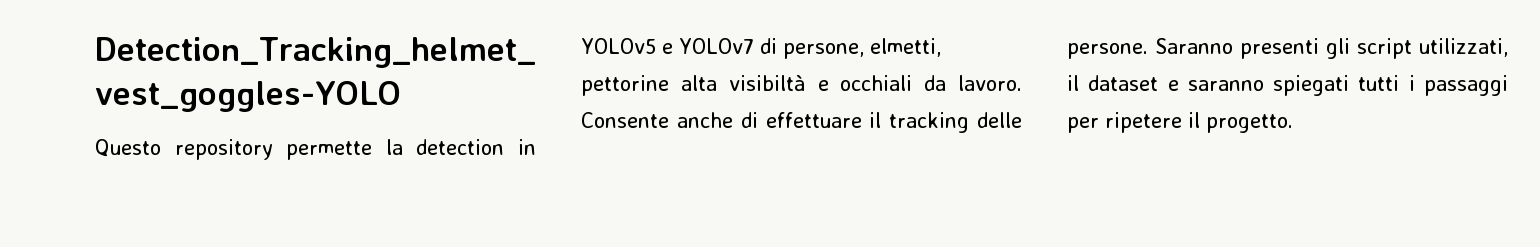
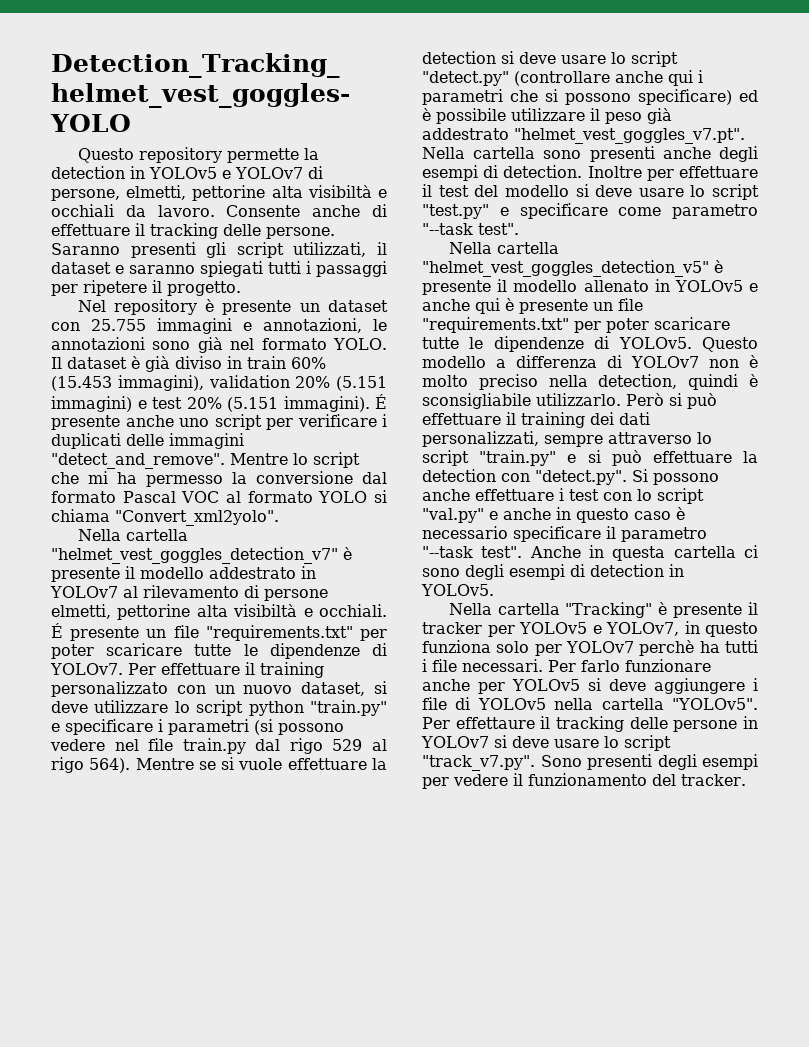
+ Nel repository è presente un dataset con 25.755 immagini e annotazioni, le annotazioni sono già nel formato YOLO. Il dataset è già diviso in train 60% (15.453 immagini), validation 20% (5.151 immagini) e test 20% (5.151 immagini). É presente anche uno script per verificare i duplicati delle immagini "detect_and_remove". Mentre lo script che mi ha permesso la conversione dal formato Pascal VOC al formato YOLO si chiama "Convert_xml2yolo".
+ Nella cartella "helmet_vest_goggles_detection_v7" è presente il modello addestrato in YOLOv7 al rilevamento di persone elmetti, pettorine alta visibiltà e occhiali. É presente un file "requirements.txt" per poter scaricare tutte le dipendenze di YOLOv7. Per effettuare il training personalizzato con un nuovo dataset, si deve utilizzare lo script python "train.py" e specificare i parametri (si possono vedere nel file train.py dal rigo 529 al rigo 564). Mentre se si vuole effettuare la detection si deve usare lo script "detect.py" (controllare anche qui i parametri che si possono specificare) ed è possibile utilizzare il peso già addestrato "helmet_vest_goggles_v7.pt". Nella cartella sono presenti anche degli esempi di detection. Inoltre per effettuare il test del modello si deve usare lo script "test.py" e specificare come parametro "--task test".
+ Nella cartella "helmet_vest_goggles_detection_v5" è presente il modello allenato in YOLOv5 e anche qui è presente un file "requirements.txt" per poter scaricare tutte le dipendenze di YOLOv5. Questo modello a differenza di YOLOv7 non è molto preciso nella detection, quindi è sconsigliabile utilizzarlo. Però si può effettuare il training dei dati personalizzati, sempre attraverso lo script "train.py" e si può effettuare la detection con "detect.py". Si possono anche effettuare i test con lo script "val.py" e anche in questo caso è necessario specificare il parametro "--task test". Anche in questa cartella ci sono degli esempi di detection in YOLOv5.
+ Nella cartella "Tracking" è presente il tracker per YOLOv5 e YOLOv7, in questo funziona solo per YOLOv7 perchè ha tutti i file necessari. Per farlo funzionare anche per YOLOv5 si deve aggiungere i file di YOLOv5 nella cartella "YOLOv5". Per effettaure il tracking delle persone in YOLOv7 si deve usare lo script "track_v7.py". Sono presenti degli esempi per vedere il funzionamento del tracker.

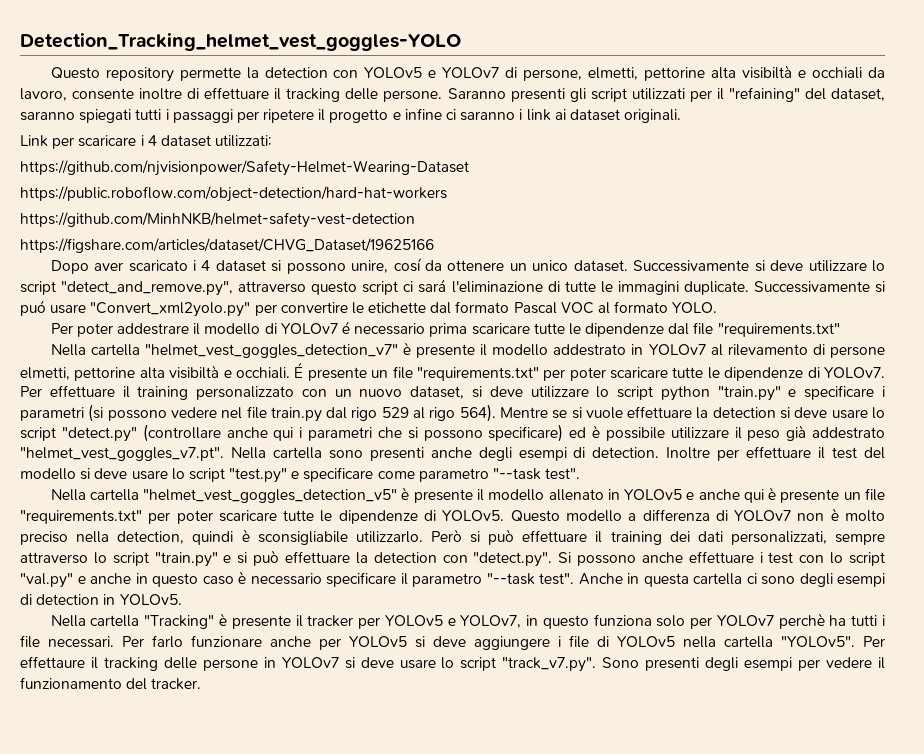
- Questo repository permette la detection in YOLOv5 e YOLOv7 di persone, elmetti, pettorine alta visibiltà e occhiali da lavoro. Consente anche di effettuare il tracking delle persone.
+ Questo repository permette la detection con YOLOv5 e YOLOv7 di persone, elmetti, pettorine alta visibiltà e occhiali da lavoro, consente inoltre di effettuare il tracking delle persone.
- Saranno presenti gli script utilizzati, il dataset e saranno spiegati tutti i passaggi per ripetere il progetto.
- Nel repository è presente un dataset con 25.755 immagini e annotazioni, le annotazioni sono già nel formato YOLO. Il dataset è già diviso in train 60% (15.453 immagini), validation 20% (5.151 immagini) e test 20% (5.151 immagini). É presente anche uno script per verificare i duplicati delle immagini "detect_and_remove". Mentre lo script che mi ha permesso la conversione dal formato Pascal VOC al formato YOLO si chiama "Convert_xml2yolo".
+ Saranno presenti gli script utilizzati per il "refaining" del dataset, saranno spiegati tutti i passaggi per ripetere il progetto e infine ci saranno i link ai dataset originali.
+ Link per scaricare i 4 dataset utilizzati:
+ https://github.com/njvisionpower/Safety-Helmet-Wearing-Dataset
+ https://public.roboflow.com/object-detection/hard-hat-workers
+ https://github.com/MinhNKB/helmet-safety-vest-detection
+ https://figshare.com/articles/dataset/CHVG_Dataset/19625166
+ Dopo aver scaricato i 4 dataset si possono unire, cosí da ottenere un unico dataset. Successivamente si deve utilizzare lo script "detect_and_remove.py", attraverso questo script ci sará l'eliminazione di tutte le immagini duplicate. Successivamente si puó usare "Convert_xml2yolo.py" per convertire le etichette dal formato Pascal VOC al formato YOLO.
+ Per poter addestrare il modello di YOLOv7 é necessario prima scaricare tutte le dipendenze dal file "requirements.txt"

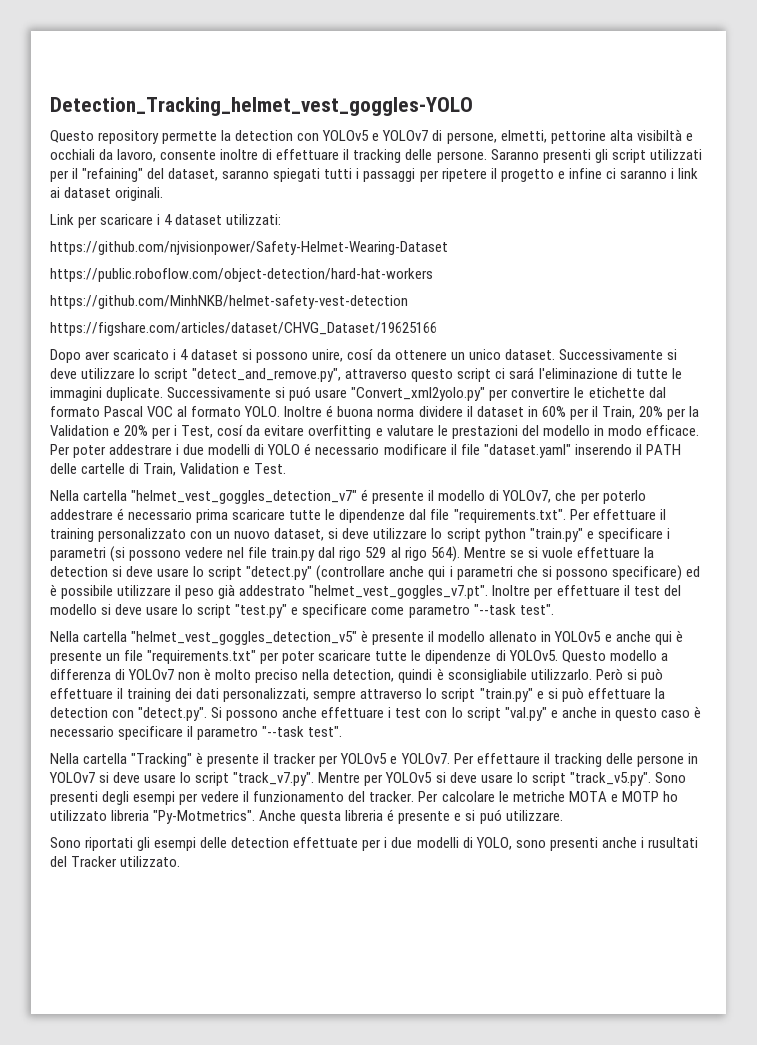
- Successivamente si puó usare "Convert_xml2yolo.py" per convertire le etichette dal formato Pascal VOC al formato YOLO.
- Per poter addestrare il modello di YOLOv7 é necessario prima scaricare tutte le dipendenze dal file "requirements.txt"
- Nella cartella "helmet_vest_goggles_detection_v7" è presente il modello addestrato in YOLOv7 al rilevamento di persone elmetti, pettorine alta visibiltà e occhiali. É presente un file "requirements.txt" per poter scaricare tutte le dipendenze di YOLOv7. Per effettuare il training personalizzato con un nuovo dataset, si deve utilizzare lo script python "train.py" e specificare i parametri (si possono vedere nel file train.py dal rigo 529 al rigo 564).
+ Successivamente si puó usare "Convert_xml2yolo.py" per convertire le etichette dal formato Pascal VOC al formato YOLO. Inoltre é buona norma dividere il dataset in 60% per il Train, 20% per la Validation e 20% per i Test, cosí da evitare overfitting e valutare le prestazioni del modello in modo efficace. Per poter addestrare i due modelli di YOLO é necessario modificare il file "dataset.yaml" inserendo il PATH delle cartelle di Train, Validation e Test.
+ Nella cartella "helmet_vest_goggles_detection_v7" é presente il modello di YOLOv7, che per poterlo addestrare é necessario prima scaricare tutte le dipendenze dal file "requirements.txt". Per effettuare il training personalizzato con un nuovo dataset, si deve utilizzare lo script python "train.py" e specificare i parametri (si possono vedere nel file train.py dal rigo 529 al rigo 564).
- Mentre se si vuole effettuare la detection si deve usare lo script "detect.py" (controllare anche qui i parametri che si possono specificare) ed è possibile utilizzare il peso già addestrato "helmet_vest_goggles_v7.pt". Nella cartella sono presenti anche degli esempi di detection. Inoltre per effettuare il test del modello si deve usare lo script "test.py" e specificare come parametro "--task test".
+ Mentre se si vuole effettuare la detection si deve usare lo script "detect.py" (controllare anche qui i parametri che si possono specificare) ed è possibile utilizzare il peso già addestrato "helmet_vest_goggles_v7.pt". Inoltre per effettuare il test del modello si deve usare lo script "test.py" e specificare come parametro "--task test".
- Anche in questa cartella ci sono degli esempi di detection in YOLOv5.
- Nella cartella "Tracking" è presente il tracker per YOLOv5 e YOLOv7, in questo funziona solo per YOLOv7 perchè ha tutti i file necessari. Per farlo funzionare anche per YOLOv5 si deve aggiungere i file di YOLOv5 nella cartella "YOLOv5".
+ Nella cartella "Tracking" è presente il tracker per YOLOv5 e YOLOv7.
- Per effettaure il tracking delle persone in YOLOv7 si deve usare lo script "track_v7.py". Sono presenti degli esempi per vedere il funzionamento del tracker.
+ Per effettaure il tracking delle persone in YOLOv7 si deve usare lo script "track_v7.py". Mentre per YOLOv5 si deve usare lo script "track_v5.py". Sono presenti degli esempi per vedere il funzionamento del tracker.
+ Per calcolare le metriche MOTA e MOTP ho utilizzato libreria "Py-Motmetrics". Anche questa libreria é presente e si puó utilizzare.
+ Sono riportati gli esempi delle detection effettuate per i due modelli di YOLO, sono presenti anche i rusultati del Tracker utilizzato.

